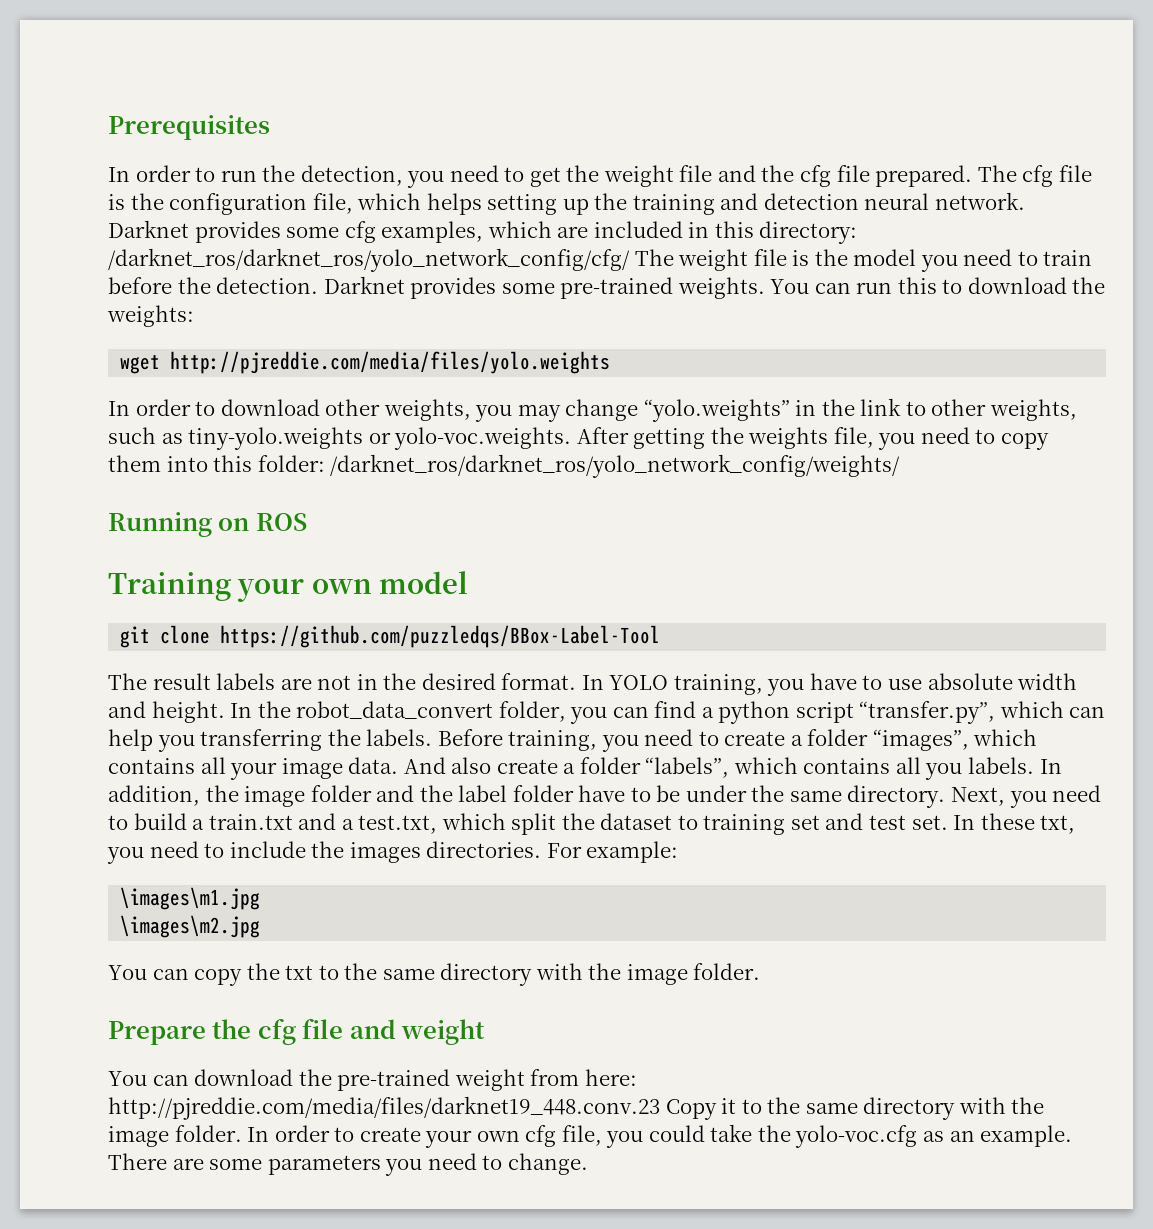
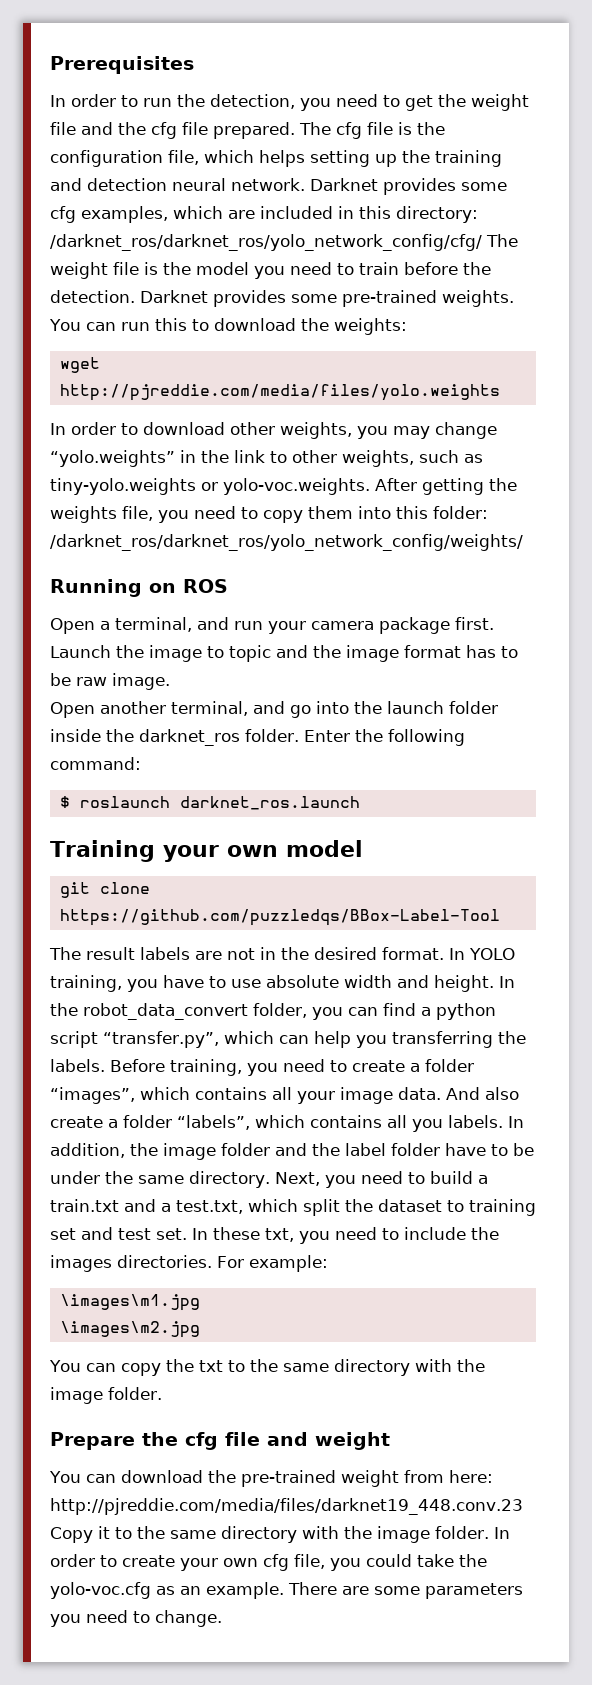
+ Open a terminal, and run your camera package first. Launch the image to topic and the image format has to be raw image.
+ Open another terminal, and go into the launch folder inside the darknet_ros folder. Enter the following command:
+ $ roslaunch darknet_ros.launch

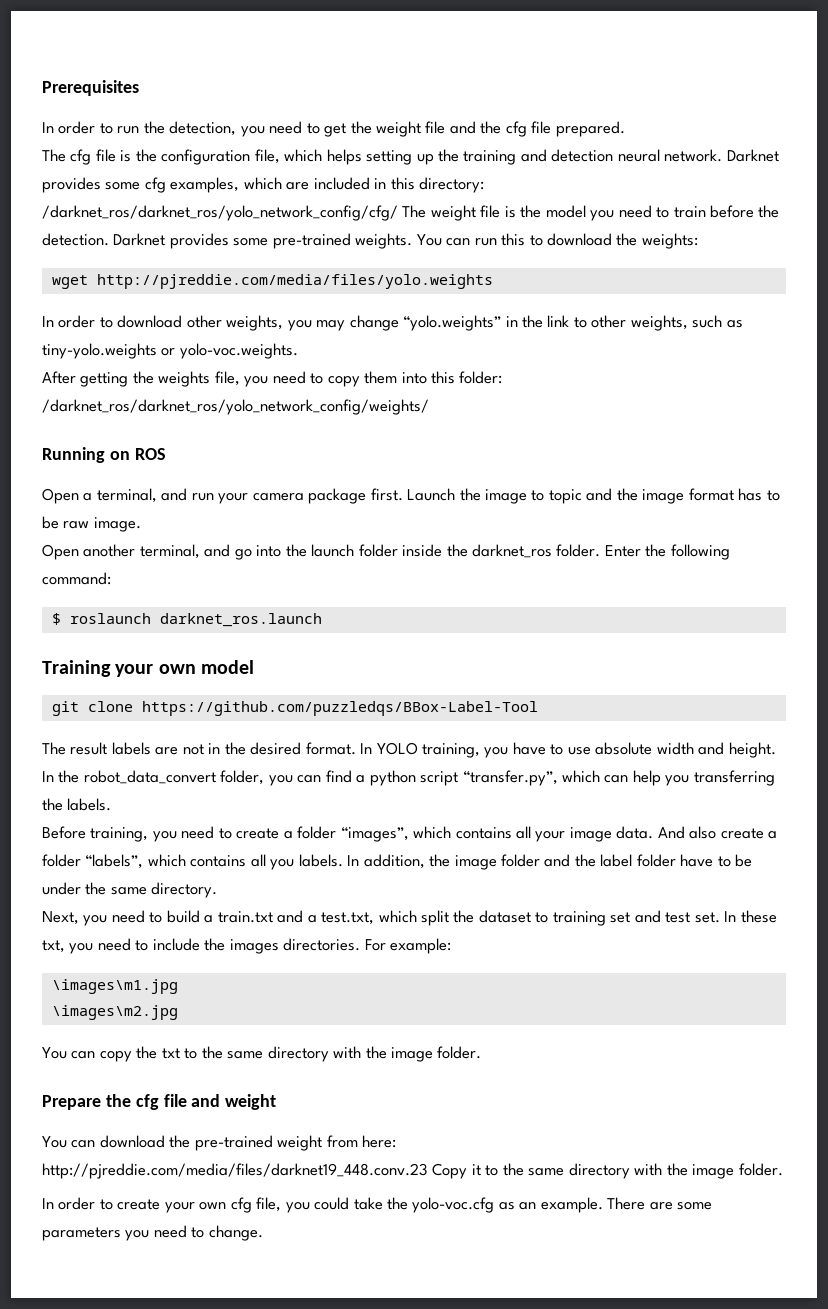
- In order to run the detection, you need to get the weight file and the cfg file prepared. The cfg file is the configuration file, which helps setting up the training and detection neural network.
+ In order to run the detection, you need to get the weight file and the cfg file prepared.
+ The cfg file is the configuration file, which helps setting up the training and detection neural network.
- In order to download other weights, you may change “yolo.weights” in the link to other weights, such as tiny-yolo.weights or yolo-voc.weights. After getting the weights file, you need to copy them into this folder: /darknet_ros/darknet_ros/yolo_network_config/weights/
+ In order to download other weights, you may change “yolo.weights” in the link to other weights, such as tiny-yolo.weights or yolo-voc.weights.
+ After getting the weights file, you need to copy them into this folder: /darknet_ros/darknet_ros/yolo_network_config/weights/
- In the robot_data_convert folder, you can find a python script “transfer.py”, which can help you transferring the labels. Before training, you need to create a folder “images”, which contains all your image data.
+ In the robot_data_convert folder, you can find a python script “transfer.py”, which can help you transferring the labels.
+ Before training, you need to create a folder “images”, which contains all your image data.
- In addition, the image folder and the label folder have to be under the same directory. Next, you need to build a train.txt and a test.txt, which split the dataset to training set and test set.
+ In addition, the image folder and the label folder have to be under the same directory.
+ Next, you need to build a train.txt and a test.txt, which split the dataset to training set and test set.
- You can download the pre-trained weight from here: http://pjreddie.com/media/files/darknet19_448.conv.23 Copy it to the same directory with the image folder. In order to create your own cfg file, you could take the yolo-voc.cfg as an example.
+ You can download the pre-trained weight from here: http://pjreddie.com/media/files/darknet19_448.conv.23 Copy it to the same directory with the image folder.
+ In order to create your own cfg file, you could take the yolo-voc.cfg as an example.

